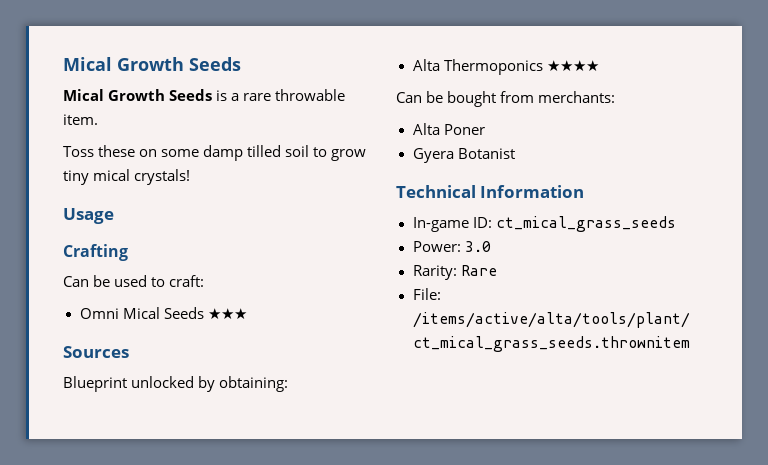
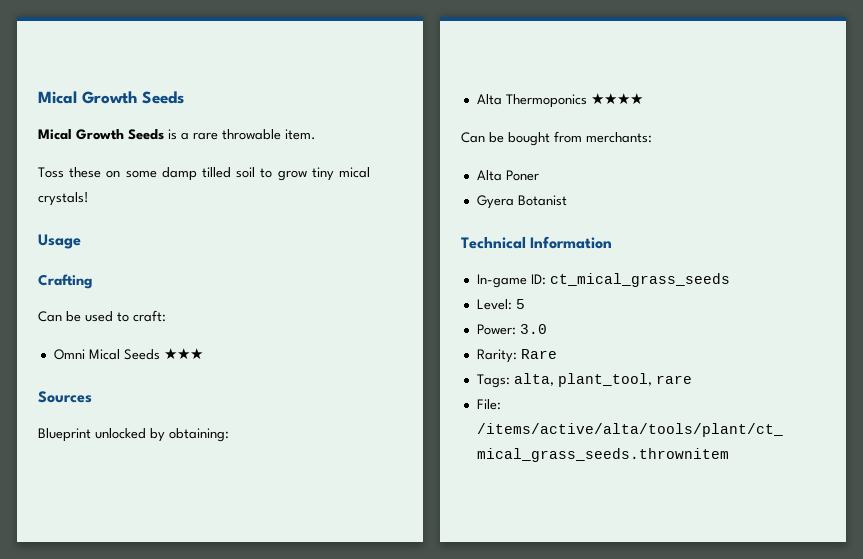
+ Level: 5
+ Tags: alta, plant_tool, rare

